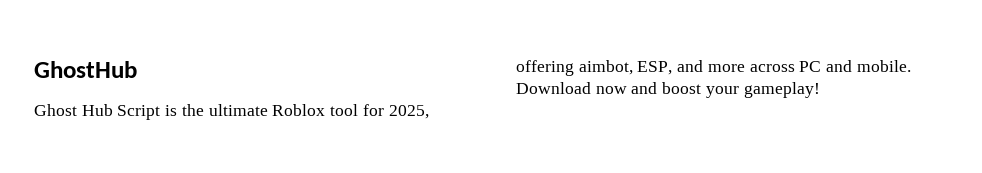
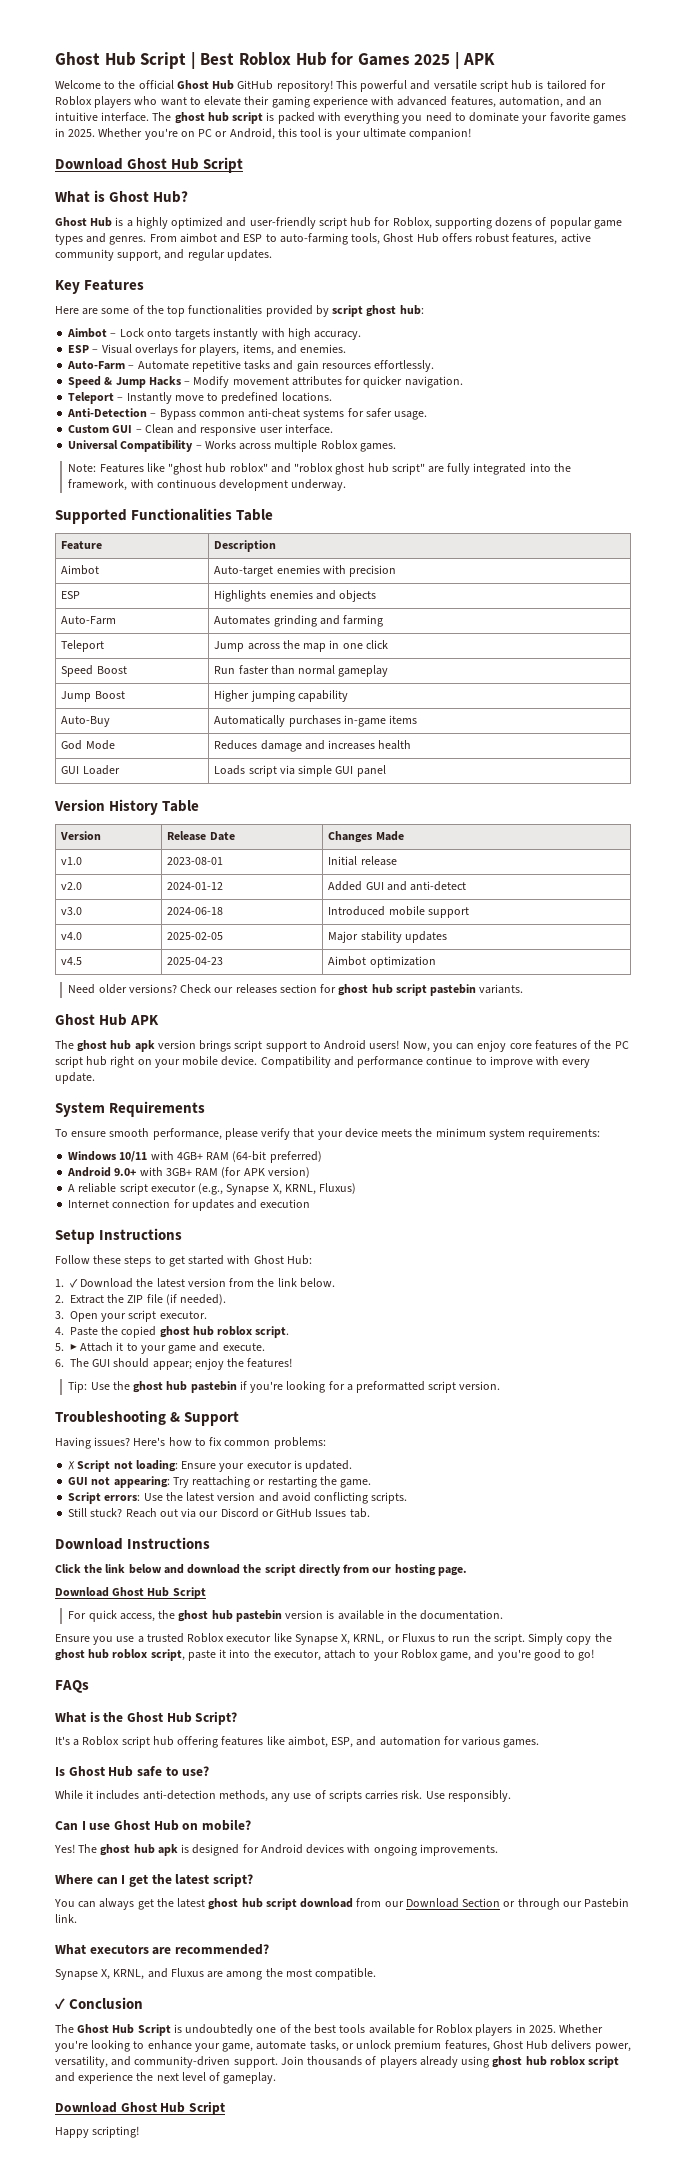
- GhostHub
- Ghost Hub Script is the ultimate Roblox tool for 2025, offering aimbot, ESP, and more across PC and mobile. Download now and boost your gameplay!
+ Ghost Hub Script | Best Roblox Hub for Games 2025 | APK
+ Welcome to the official Ghost Hub GitHub repository! This powerful and versatile script hub is tailored for Roblox players who want to elevate their gaming experience with advanced features, automation, and an intuitive interface. The ghost hub script is packed with everything you need to dominate your favorite games in 2025. Whether you're on PC or Android, this tool is your ultimate companion!
+ Download Ghost Hub Script
+ What is Ghost Hub?
+ Ghost Hub is a highly optimized and user-friendly script hub for Roblox, supporting dozens of popular game types and genres. From aimbot and ESP to auto-farming tools, Ghost Hub offers robust features, active community support, and regular updates.
+ Key Features
+ Here are some of the top functionalities provided by script ghost hub:
+ Aimbot – Lock onto targets instantly with high accuracy.
+ ESP – Visual overlays for players, items, and enemies.
+ Auto-Farm – Automate repetitive tasks and gain resources effortlessly.
+ Speed & Jump Hacks – Modify movement attributes for quicker navigation.
+ Teleport – Instantly move to predefined locations.
+ Anti-Detection – Bypass common anti-cheat systems for safer usage.
+ Custom GUI – Clean and responsive user interface.
+ Universal Compatibility – Works across multiple Roblox games.
+ Note: Features like "ghost hub roblox" and "roblox ghost hub script" are fully integrated into the framework, with continuous development underway.
+ Supported Functionalities Table
+ Feature | Description
+ Aimbot | Auto-target enemies with precision
+ ESP | Highlights enemies and objects
+ Auto-Farm | Automates grinding and farming
+ Teleport | Jump across the map in one click
+ Speed Boost | Run faster than normal gameplay
+ Jump Boost | Higher jumping capability
+ Auto-Buy | Automatically purchases in-game items
+ God Mode | Reduces damage and increases health
+ GUI Loader | Loads script via simple GUI panel
+ Version History Table
+ Version | Release Date | Changes Made
+ v1.0 | 2023-08-01 | Initial release
+ v2.0 | 2024-01-12 | Added GUI and anti-detect
+ v3.0 | 2024-06-18 | Introduced mobile support
+ v4.0 | 2025-02-05 | Major stability updates
+ v4.5 | 2025-04-23 | Aimbot optimization
+ Need older versions? Check our releases section for ghost hub script pastebin variants.
+ Ghost Hub APK
+ The ghost hub apk version brings script support to Android users! Now, you can enjoy core features of the PC script hub right on your mobile device. Compatibility and performance continue to improve with every update.
+ System Requirements
+ To ensure smooth performance, please verify that your device meets the minimum system requirements:
+ Windows 10/11 with 4GB+ RAM (64-bit preferred)
+ Android 9.0+ with 3GB+ RAM (for APK version)
+ A reliable script executor (e.g., Synapse X, KRNL, Fluxus)
+ Internet connection for updates and execution
+ Setup Instructions
+ Follow these steps to get started with Ghost Hub:
+ 1. ✓ Download the latest version from the link below.
+ 2. Extract the ZIP file (if needed).
+ 3. Open your script executor.
+ 4. Paste the copied ghost hub roblox script.
+ 5. ▶ Attach it to your game and execute.
+ 6. The GUI should appear; enjoy the features!
+ Tip: Use the ghost hub pastebin if you're looking for a preformatted script version.
+ Troubleshooting & Support
+ Having issues? Here's how to fix common problems:
+ ✗ Script not loading: Ensure your executor is updated.
+ GUI not appearing: Try reattaching or restarting the game.
+ Script errors: Use the latest version and avoid conflicting scripts.
+ Still stuck? Reach out via our Discord or GitHub Issues tab.
+ Download Instructions
+ Click the link below and download the script directly from our hosting page.
+ Download Ghost Hub Script
+ For quick access, the ghost hub pastebin version is available in the documentation.
+ Ensure you use a trusted Roblox executor like Synapse X, KRNL, or Fluxus to run the script. Simply copy the ghost hub roblox script, paste it into the executor, attach to your Roblox game, and you're good to go!
+ FAQs
+ What is the Ghost Hub Script?
+ It's a Roblox script hub offering features like aimbot, ESP, and automation for various games.
+ Is Ghost Hub safe to use?
+ While it includes anti-detection methods, any use of scripts carries risk. Use responsibly.
+ Can I use Ghost Hub on mobile?
+ Yes! The ghost hub apk is designed for Android devices with ongoing improvements.
+ Where can I get the latest script?
+ You can always get the latest ghost hub script download from our Download Section or through our Pastebin link.
+ What executors are recommended?
+ Synapse X, KRNL, and Fluxus are among the most compatible.
+ ✓ Conclusion
+ The Ghost Hub Script is undoubtedly one of the best tools available for Roblox players in 2025. Whether you're looking to enhance your game, automate tasks, or unlock premium features, Ghost Hub delivers power, versatility, and community-driven support. Join thousands of players already using ghost hub roblox script and experience the next level of gameplay.
+ Download Ghost Hub Script
+ Happy scripting!

